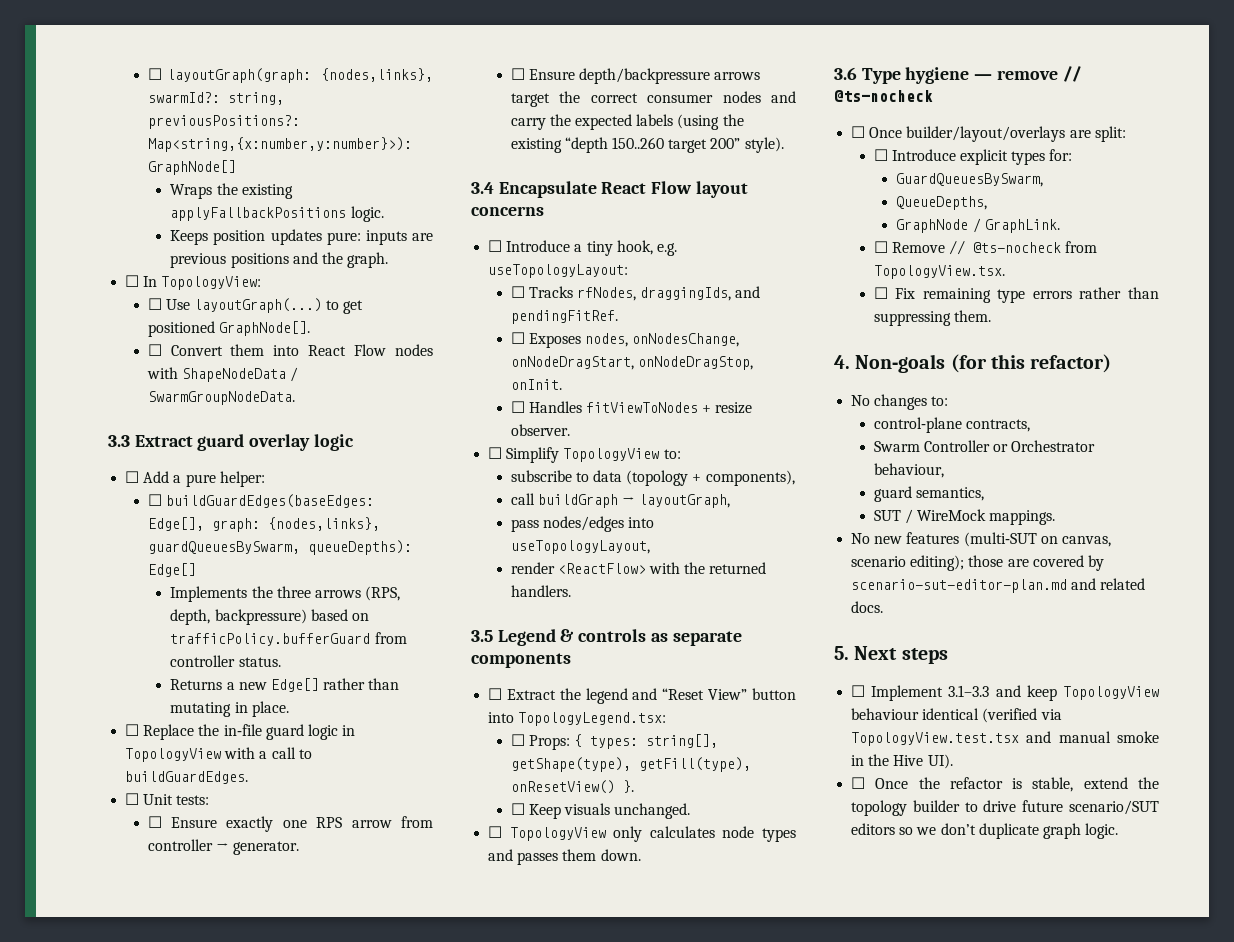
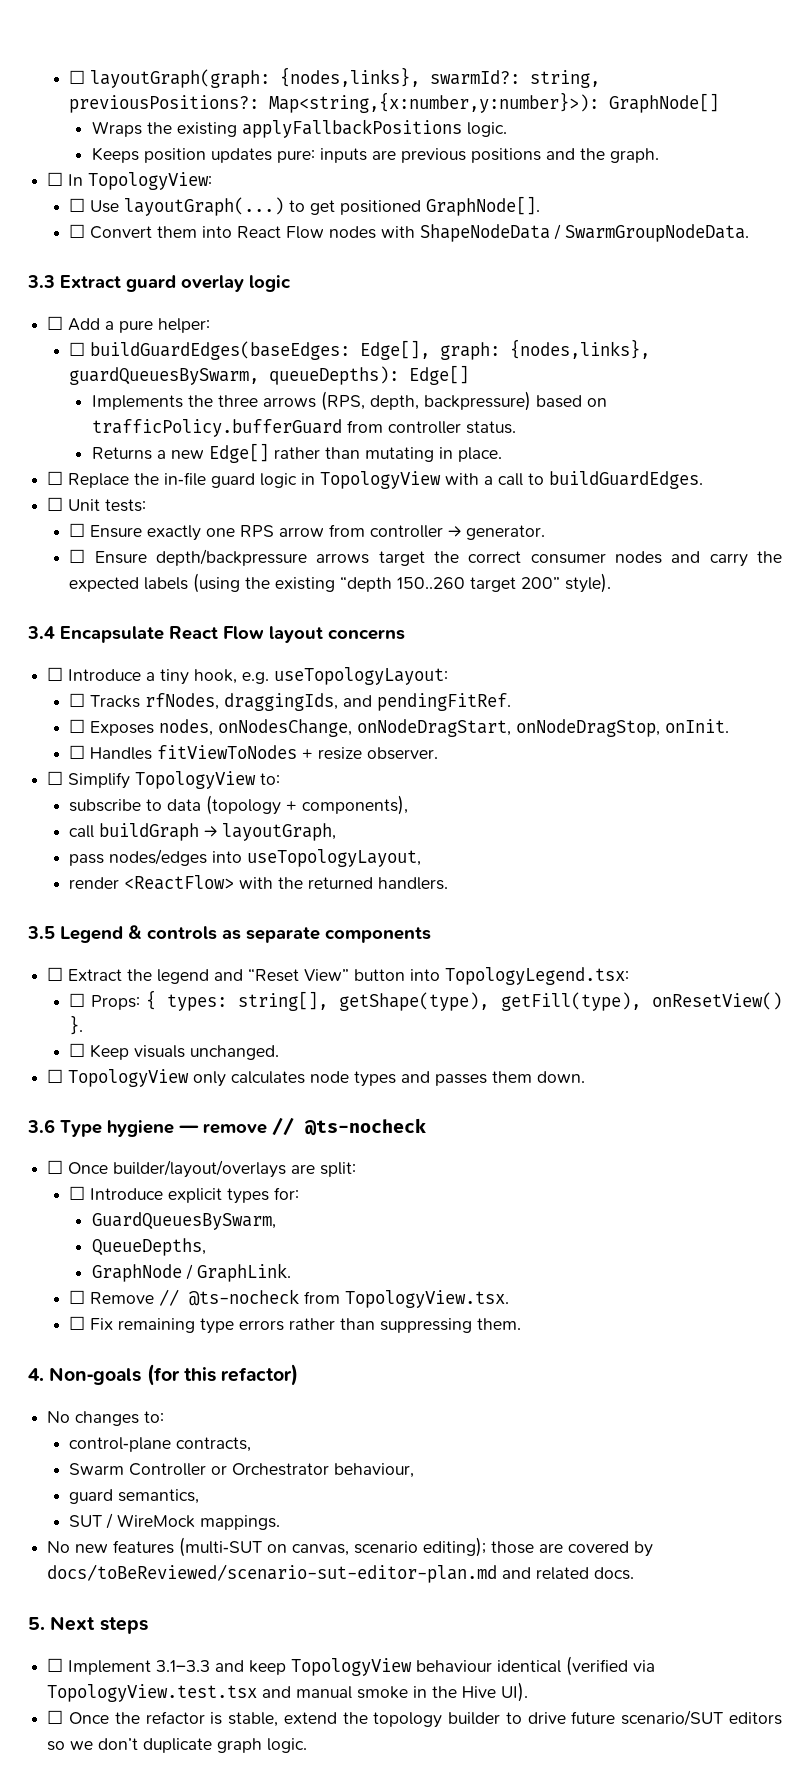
- No new features (multi‑SUT on canvas, scenario editing); those are covered by scenario-sut-editor-plan.md and related docs.
+ No new features (multi‑SUT on canvas, scenario editing); those are covered by docs/toBeReviewed/scenario-sut-editor-plan.md and related docs.

